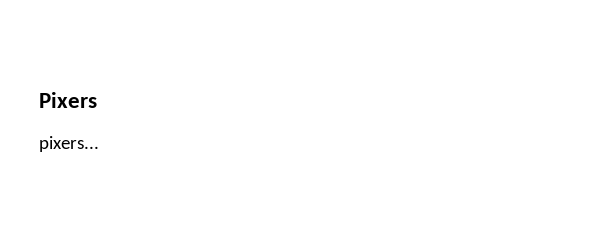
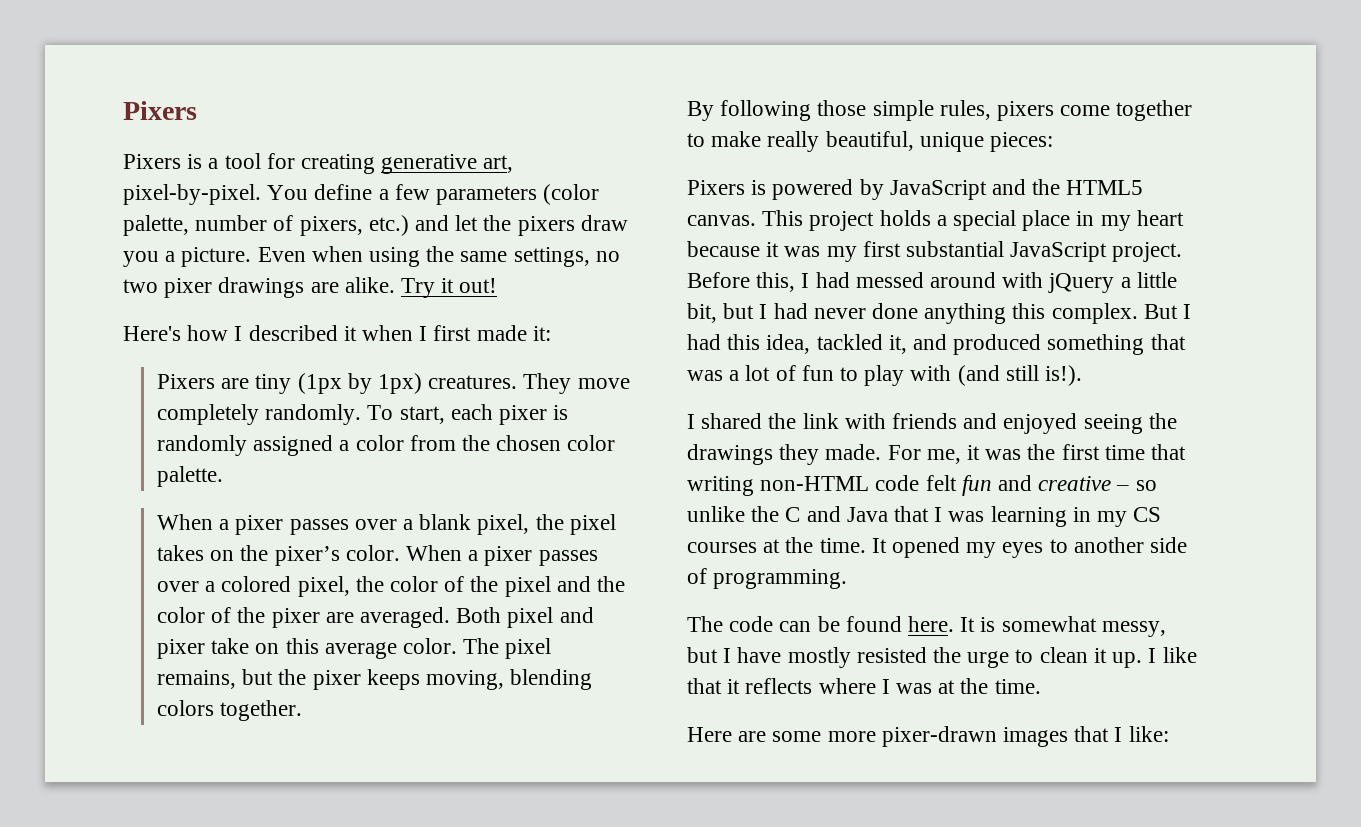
- pixers...
+ Pixers is a tool for creating generative art, pixel-by-pixel. You define a few parameters (color palette, number of pixers, etc.) and let the pixers draw you a picture. Even when using the same settings, no two pixer drawings are alike. Try it out!
+ Here's how I described it when I first made it:
+ Pixers are tiny (1px by 1px) creatures. They move completely randomly. To start, each pixer is randomly assigned a color from the chosen color palette.
+ When a pixer passes over a blank pixel, the pixel takes on the pixer’s color. When a pixer passes over a colored pixel, the color of the pixel and the color of the pixer are averaged. Both pixel and pixer take on this average color. The pixel remains, but the pixer keeps moving, blending colors together.
+ By following those simple rules, pixers come together to make really beautiful, unique pieces:
+ Pixers is powered by JavaScript and the HTML5 canvas. This project holds a special place in my heart because it was my first substantial JavaScript project. Before this, I had messed around with jQuery a little bit, but I had never done anything this complex. But I had this idea, tackled it, and produced something that was a lot of fun to play with (and still is!).
+ I shared the link with friends and enjoyed seeing the drawings they made. For me, it was the first time that writing non-HTML code felt fun and creative – so unlike the C and Java that I was learning in my CS courses at the time. It opened my eyes to another side of programming.
+ The code can be found here. It is somewhat messy, but I have mostly resisted the urge to clean it up. I like that it reflects where I was at the time.
+ Here are some more pixer-drawn images that I like:

